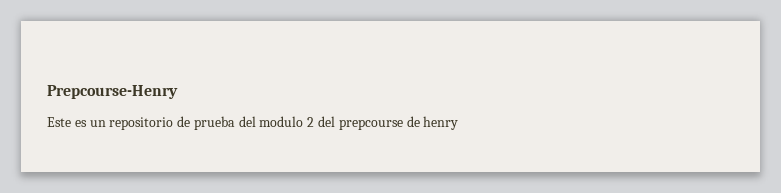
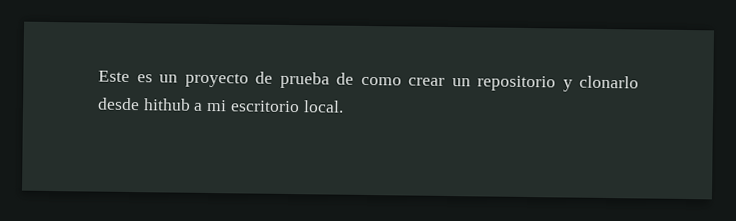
- Prepcourse-Henry
- Este es un repositorio de prueba del modulo 2 del prepcourse de henry
+ Este es un proyecto de prueba de como crear un repositorio y clonarlo desde hithub a mi escritorio local.

